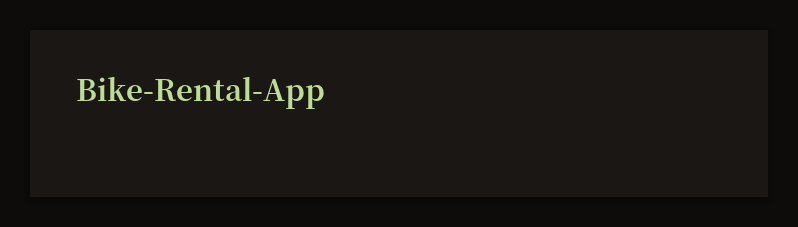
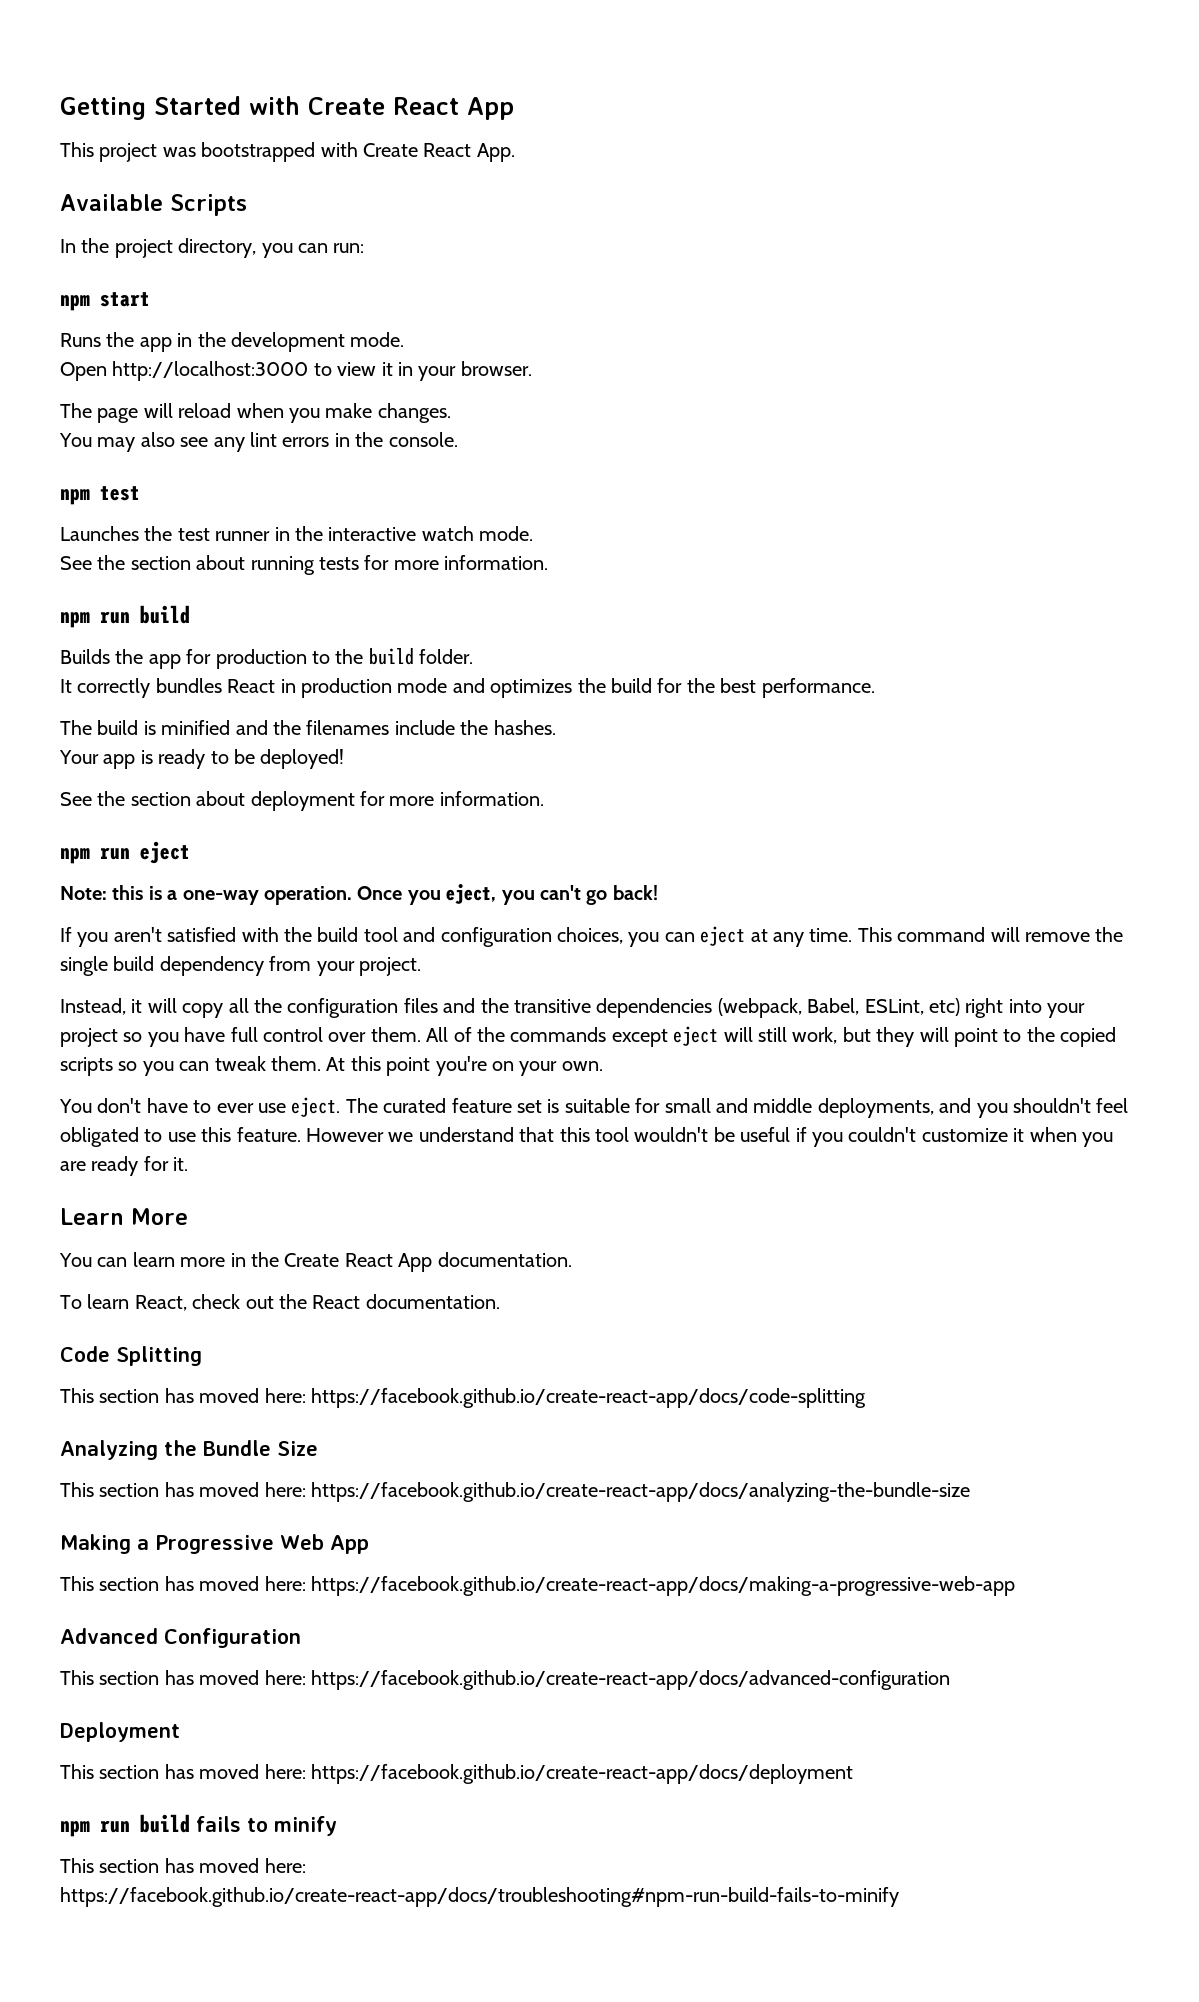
- Bike-Rental-App
+ Getting Started with Create React App
+ This project was bootstrapped with Create React App.
+ Available Scripts
+ In the project directory, you can run:
+ npm start
+ Runs the app in the development mode.
+ Open http://localhost:3000 to view it in your browser.
+ The page will reload when you make changes.
+ You may also see any lint errors in the console.
+ npm test
+ Launches the test runner in the interactive watch mode.
+ See the section about running tests for more information.
+ npm run build
+ Builds the app for production to the build folder.
+ It correctly bundles React in production mode and optimizes the build for the best performance.
+ The build is minified and the filenames include the hashes.
+ Your app is ready to be deployed!
+ See the section about deployment for more information.
+ npm run eject
+ Note: this is a one-way operation. Once you eject, you can't go back!
+ If you aren't satisfied with the build tool and configuration choices, you can eject at any time. This command will remove the single build dependency from your project.
+ Instead, it will copy all the configuration files and the transitive dependencies (webpack, Babel, ESLint, etc) right into your project so you have full control over them. All of the commands except eject will still work, but they will point to the copied scripts so you can tweak them. At this point you're on your own.
+ You don't have to ever use eject. The curated feature set is suitable for small and middle deployments, and you shouldn't feel obligated to use this feature. However we understand that this tool wouldn't be useful if you couldn't customize it when you are ready for it.
+ Learn More
+ You can learn more in the Create React App documentation.
+ To learn React, check out the React documentation.
+ Code Splitting
+ This section has moved here: https://facebook.github.io/create-react-app/docs/code-splitting
+ Analyzing the Bundle Size
+ This section has moved here: https://facebook.github.io/create-react-app/docs/analyzing-the-bundle-size
+ Making a Progressive Web App
+ This section has moved here: https://facebook.github.io/create-react-app/docs/making-a-progressive-web-app
+ Advanced Configuration
+ This section has moved here: https://facebook.github.io/create-react-app/docs/advanced-configuration
+ Deployment
+ This section has moved here: https://facebook.github.io/create-react-app/docs/deployment
+ npm run build fails to minify
+ This section has moved here: https://facebook.github.io/create-react-app/docs/troubleshooting#npm-run-build-fails-to-minify

